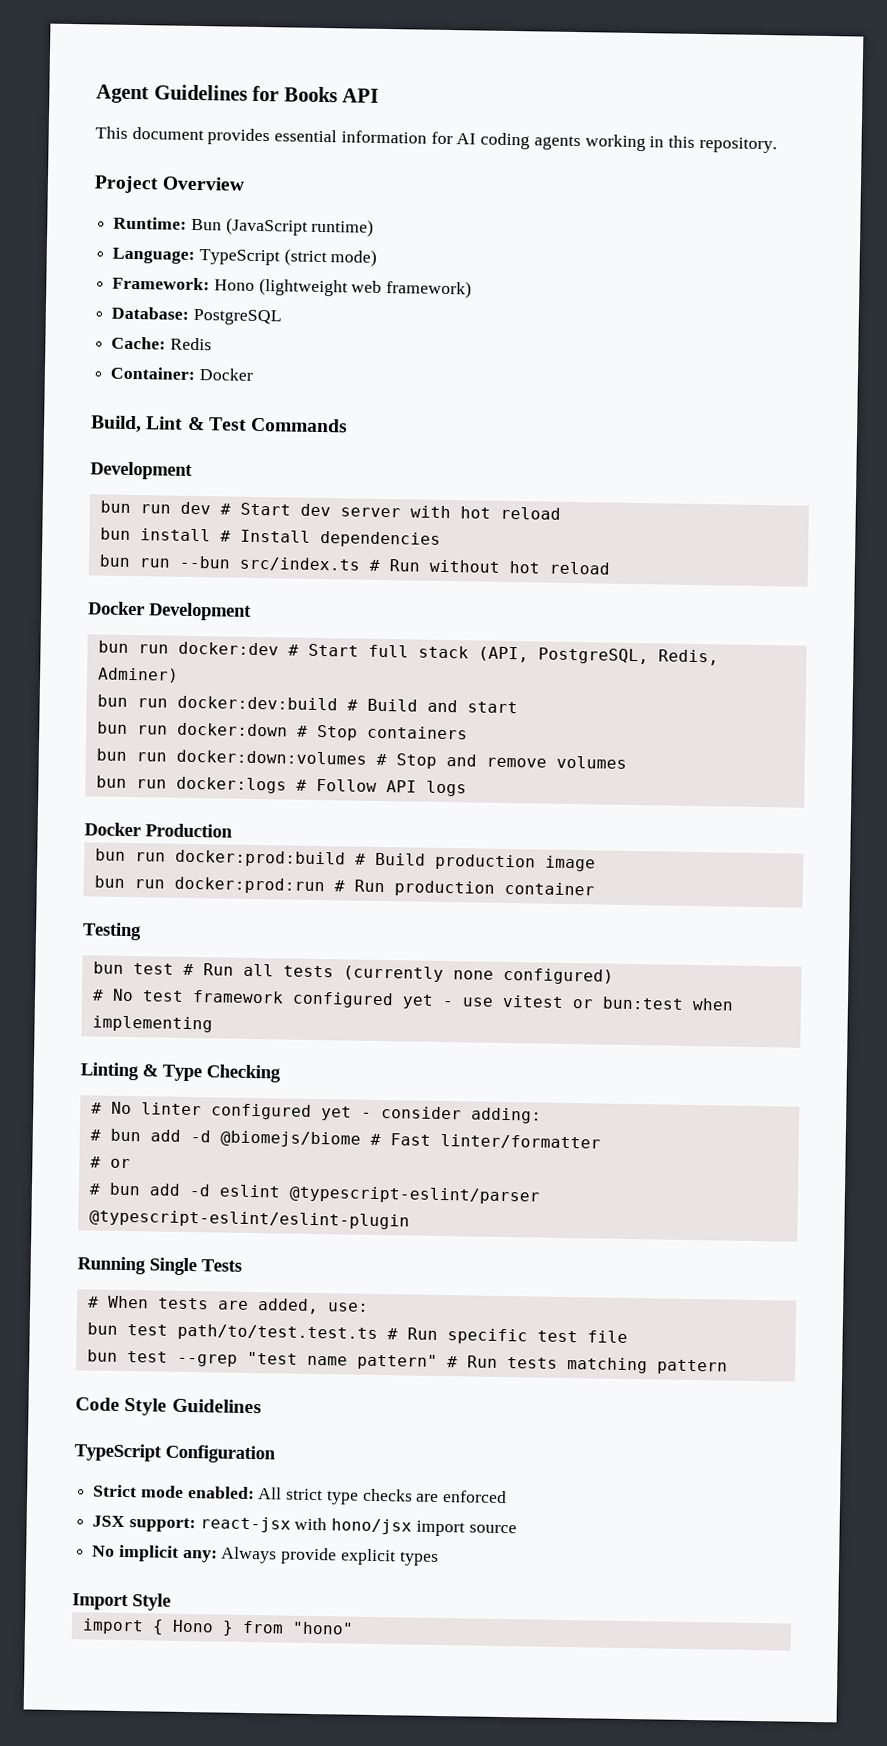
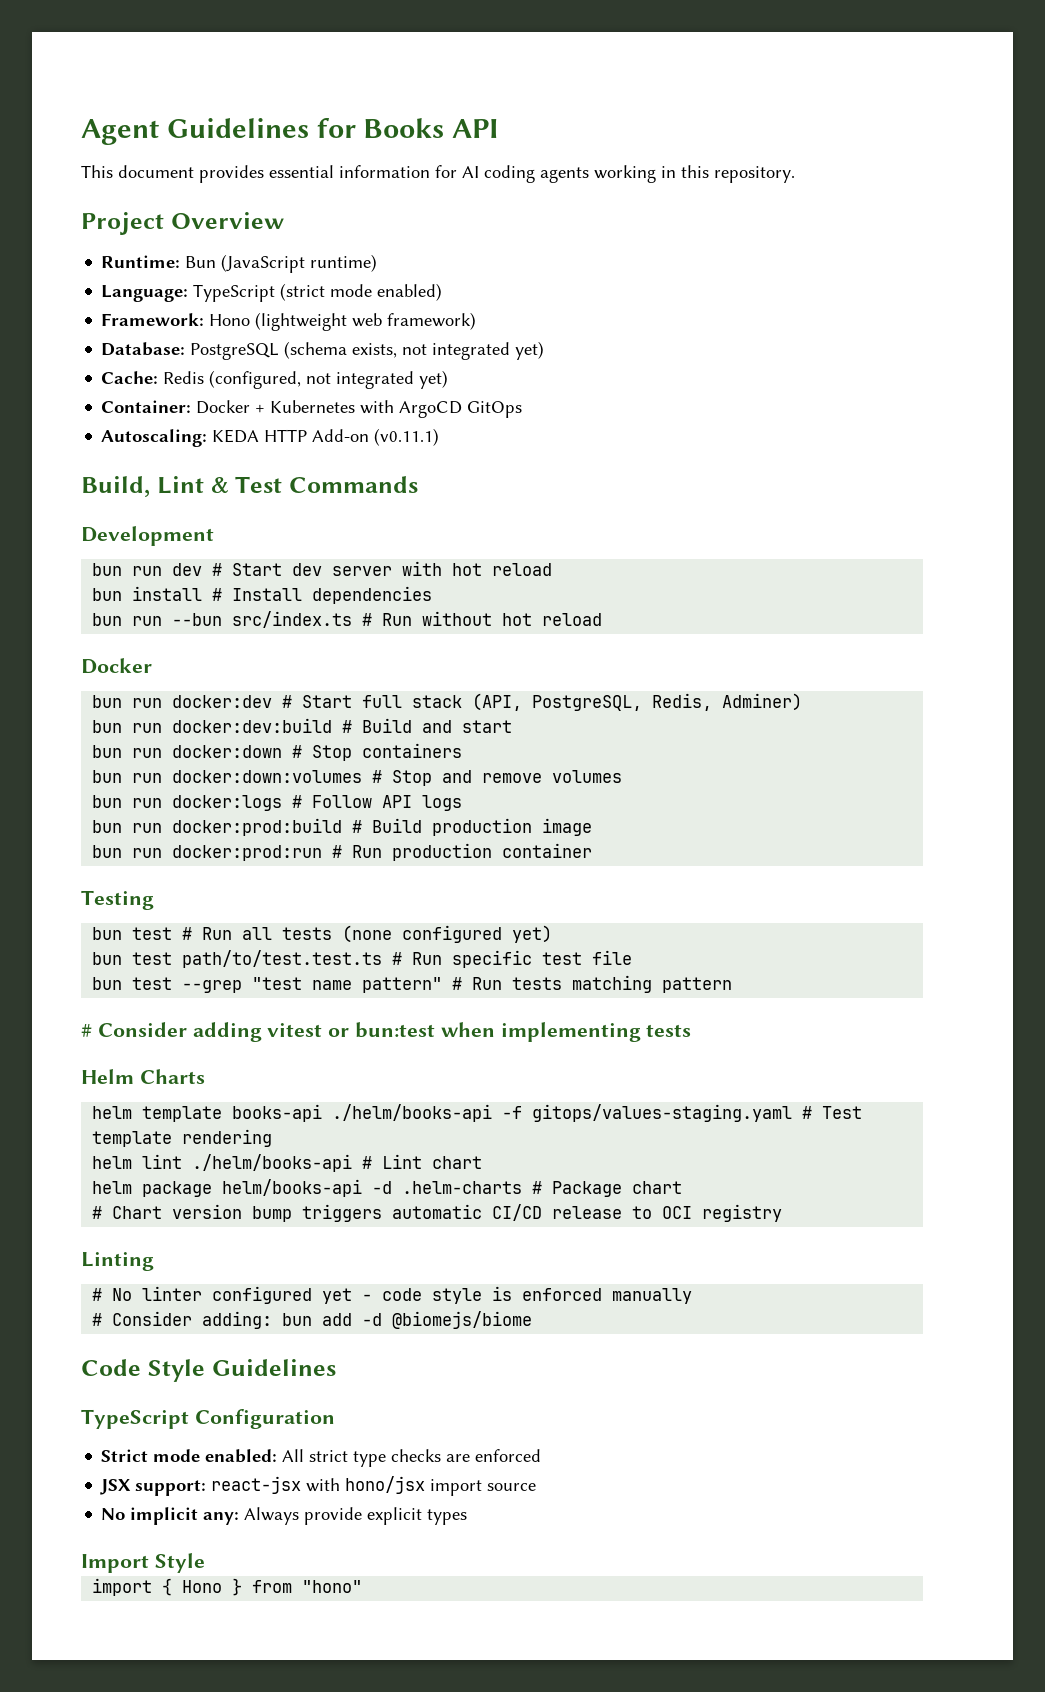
- Language: TypeScript (strict mode)
+ Language: TypeScript (strict mode enabled)
- Database: PostgreSQL
- Cache: Redis
- Container: Docker
+ Database: PostgreSQL (schema exists, not integrated yet)
+ Cache: Redis (configured, not integrated yet)
+ Container: Docker + Kubernetes with ArgoCD GitOps
+ Autoscaling: KEDA HTTP Add-on (v0.11.1)
  bun run --bun src/index.ts # Run without hot reload
- Docker Development
+ Docker
- Docker Production
- bun test # Run all tests (currently none configured)
- # No test framework configured yet - use vitest or bun:test when implementing
- Linting & Type Checking
- # No linter configured yet - consider adding:
- # bun add -d @biomejs/biome # Fast linter/formatter
- # or
- # bun add -d eslint @typescript-eslint/parser @typescript-eslint/eslint-plugin
- Running Single Tests
- # When tests are added, use:
+ bun test # Run all tests (none configured yet)
+ # Consider adding vitest or bun:test when implementing tests
+ Helm Charts
+ helm template books-api ./helm/books-api -f gitops/values-staging.yaml # Test template rendering
+ helm lint ./helm/books-api # Lint chart
+ helm package helm/books-api -d .helm-charts # Package chart
+ # Chart version bump triggers automatic CI/CD release to OCI registry
+ Linting
+ # No linter configured yet - code style is enforced manually
+ # Consider adding: bun add -d @biomejs/biome

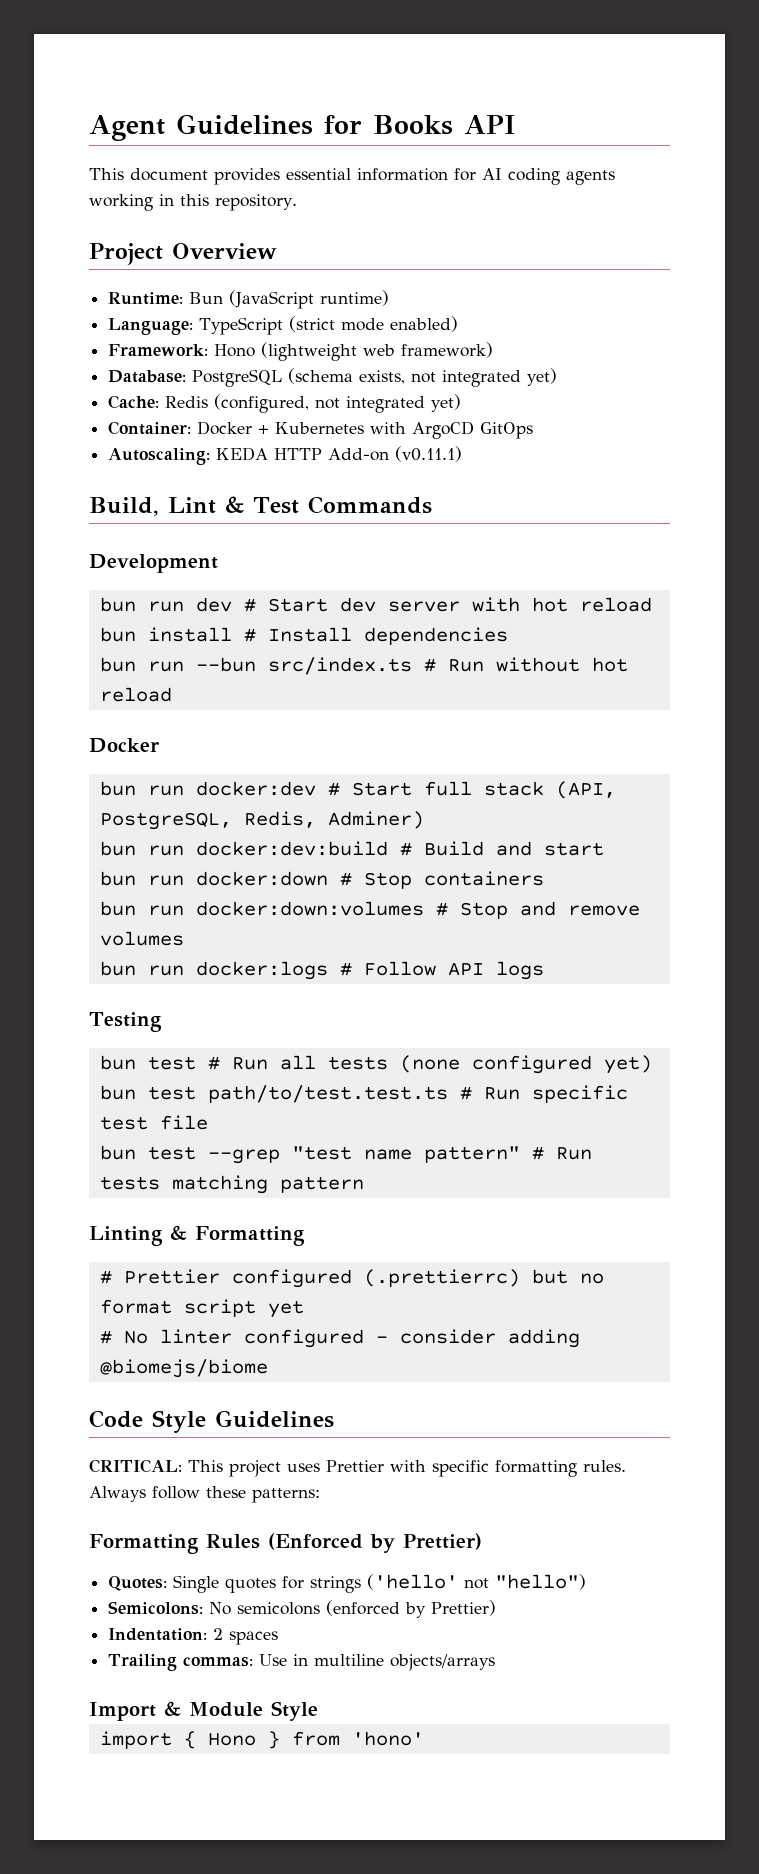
- bun run docker:prod:build # Build production image
- bun run docker:prod:run # Run production container
- # Consider adding vitest or bun:test when implementing tests
- Helm Charts
- helm template books-api ./helm/books-api -f gitops/values-staging.yaml # Test template rendering
- helm lint ./helm/books-api # Lint chart
- helm package helm/books-api -d .helm-charts # Package chart
- # Chart version bump triggers automatic CI/CD release to OCI registry
- Linting
- # No linter configured yet - code style is enforced manually
- # Consider adding: bun add -d @biomejs/biome
+ Linting & Formatting
+ # Prettier configured (.prettierrc) but no format script yet
+ # No linter configured - consider adding @biomejs/biome
  Code Style Guidelines
- TypeScript Configuration
- Strict mode enabled: All strict type checks are enforced
- JSX support: react-jsx with hono/jsx import source
- No implicit any: Always provide explicit types
+ CRITICAL: This project uses Prettier with specific formatting rules. Always follow these patterns:
+ Formatting Rules (Enforced by Prettier)
+ Quotes: Single quotes for strings ('hello' not "hello")
+ Semicolons: No semicolons (enforced by Prettier)
+ Indentation: 2 spaces
+ Trailing commas: Use in multiline objects/arrays
- Import Style
+ Import & Module Style
- import { Hono } from "hono"
+ import { Hono } from 'hono'

